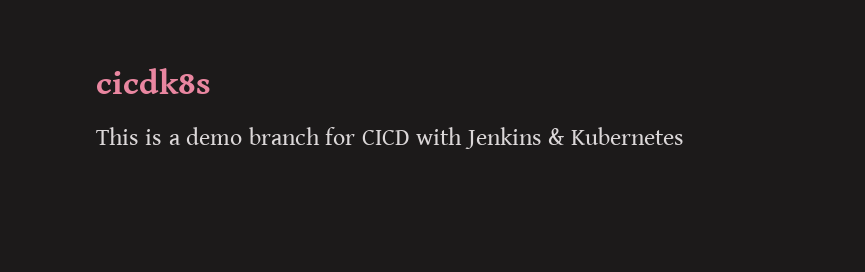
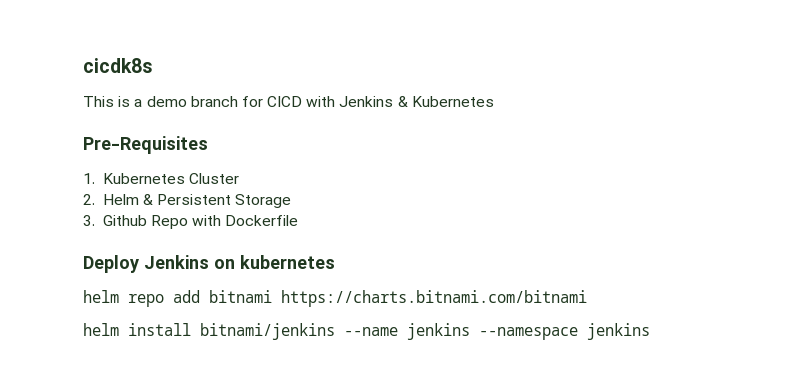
+ Pre-Requisites
+ 1. Kubernetes Cluster
+ 2. Helm & Persistent Storage
+ 3. Github Repo with Dockerfile
+ Deploy Jenkins on kubernetes
+ helm repo add bitnami https://charts.bitnami.com/bitnami
+ helm install bitnami/jenkins --name jenkins --namespace jenkins

